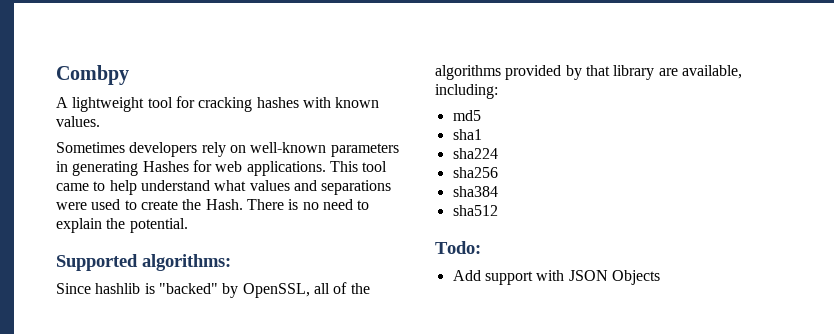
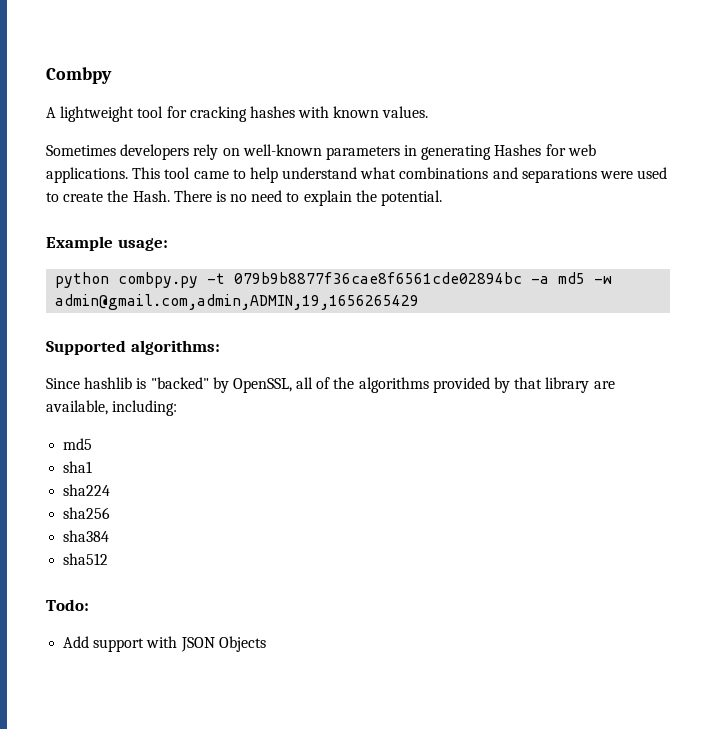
- This tool came to help understand what values and separations were used to create the Hash.
+ This tool came to help understand what combinations and separations were used to create the Hash.
+ Example usage:
+ python combpy.py -t 079b9b8877f36cae8f6561cde02894bc -a md5 -w admin@gmail.com,admin,ADMIN,19,1656265429

